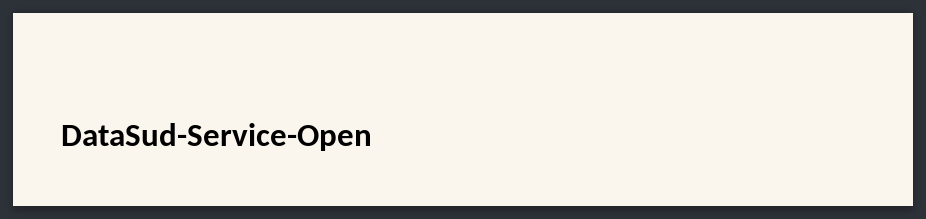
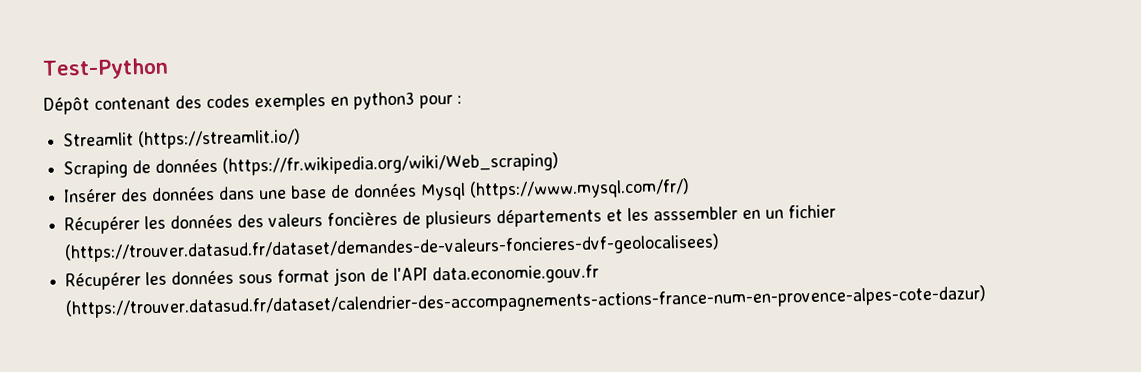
- DataSud-Service-Open
+ Test-Python
+ Dépôt contenant des codes exemples en python3 pour :
+ Streamlit (https://streamlit.io/)
+ Scraping de données (https://fr.wikipedia.org/wiki/Web_scraping)
+ Insérer des données dans une base de données Mysql (https://www.mysql.com/fr/)
+ Récupérer les données des valeurs foncières de plusieurs départements et les asssembler en un fichier (https://trouver.datasud.fr/dataset/demandes-de-valeurs-foncieres-dvf-geolocalisees)
+ Récupérer les données sous format json de l'API data.economie.gouv.fr (https://trouver.datasud.fr/dataset/calendrier-des-accompagnements-actions-france-num-en-provence-alpes-cote-dazur)

